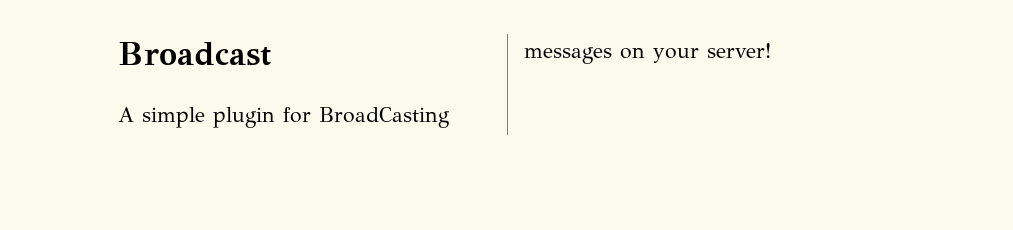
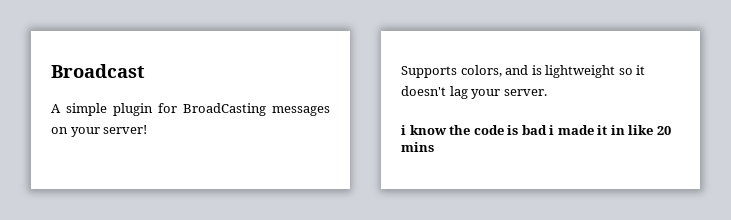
+ Supports colors, and is lightweight so it doesn't lag your server.
+ i know the code is bad i made it in like 20 mins

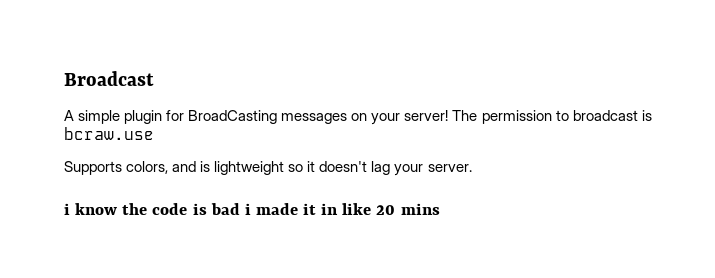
+ The permission to broadcast is bcraw.use

